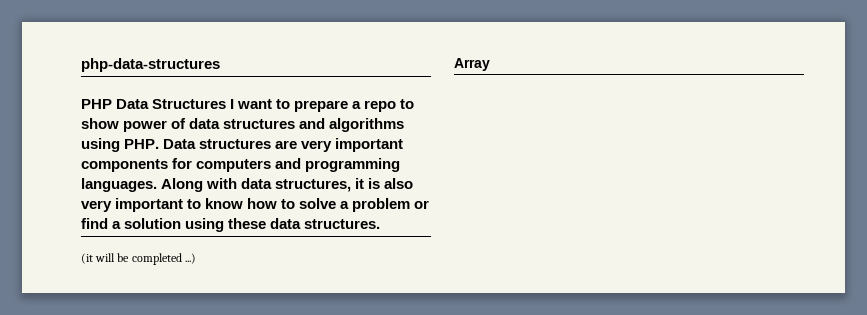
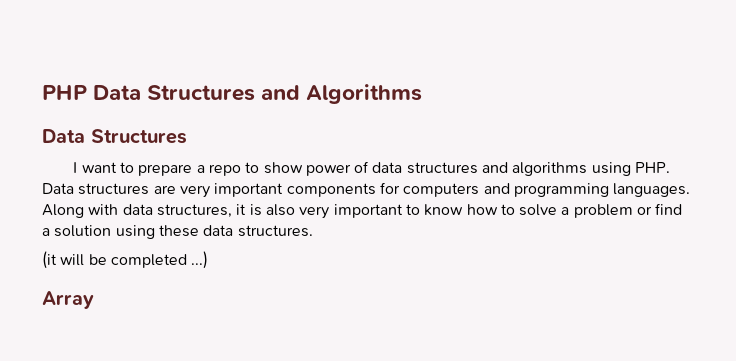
- php-data-structures
- PHP Data Structures I want to prepare a repo to show power of data structures and algorithms using PHP. Data structures are very important components for computers and programming languages.
+ PHP Data Structures and Algorithms
+ Data Structures
+ I want to prepare a repo to show power of data structures and algorithms using PHP. Data structures are very important components for computers and programming languages.

